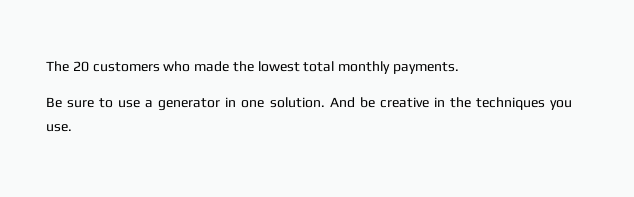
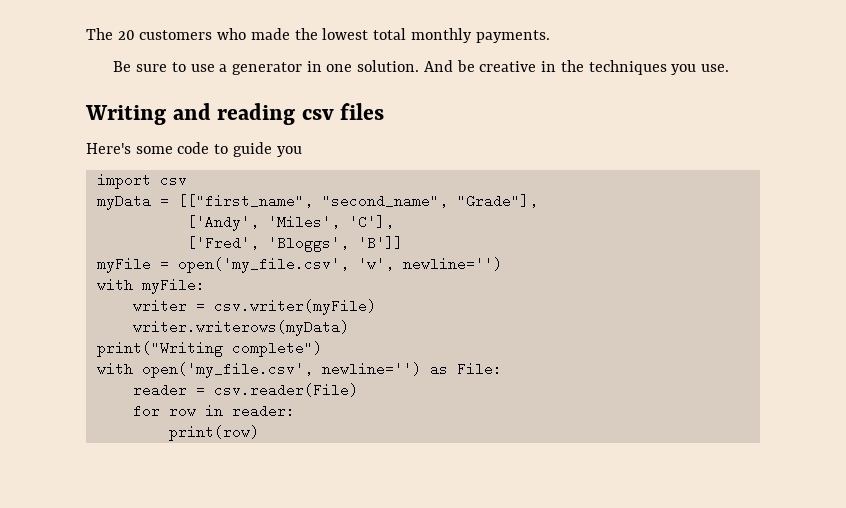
+ Writing and reading csv files
+ Here's some code to guide you
+ import csv
+ myData = [["first_name", "second_name", "Grade"],
+ ['Andy', 'Miles', 'C'],
+ ['Fred', 'Bloggs', 'B']]
+ myFile = open('my_file.csv', 'w', newline='')
+ with myFile:
+ writer = csv.writer(myFile)
+ writer.writerows(myData)
+ print("Writing complete")
+ with open('my_file.csv', newline='') as File:
+ reader = csv.reader(File)
+ for row in reader:
+ print(row)

